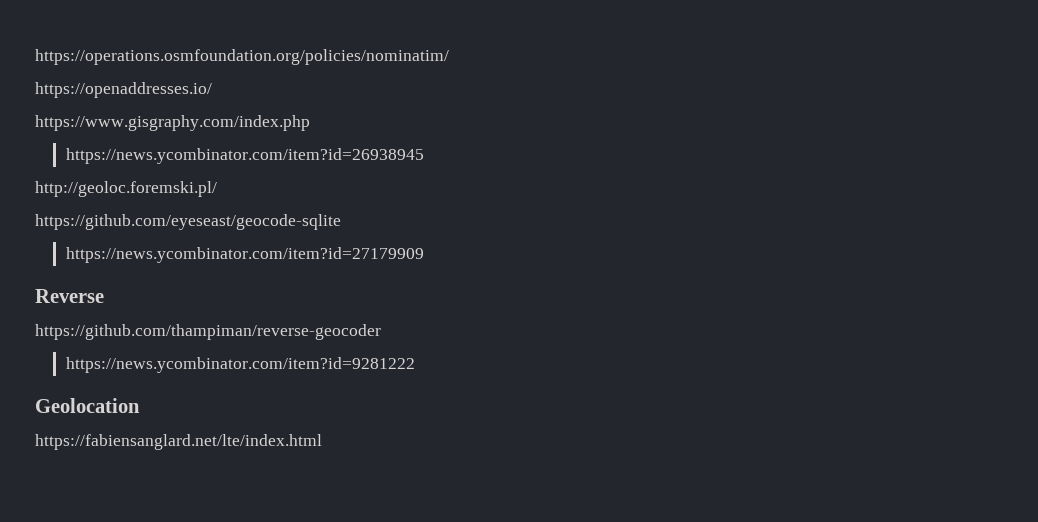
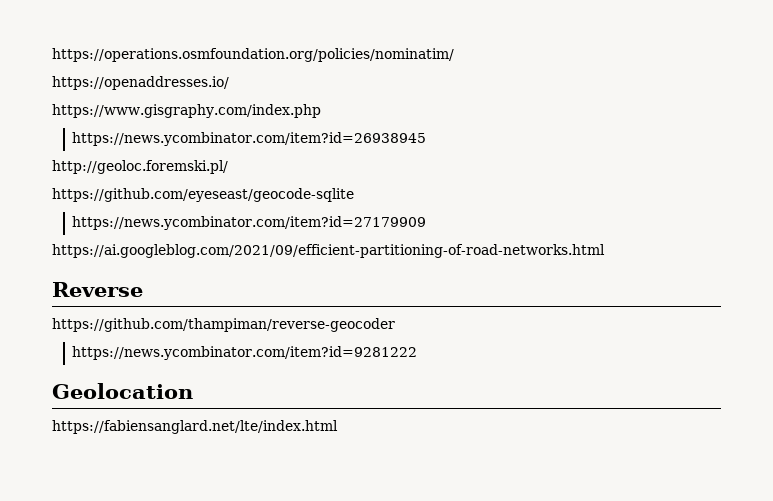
+ https://ai.googleblog.com/2021/09/efficient-partitioning-of-road-networks.html

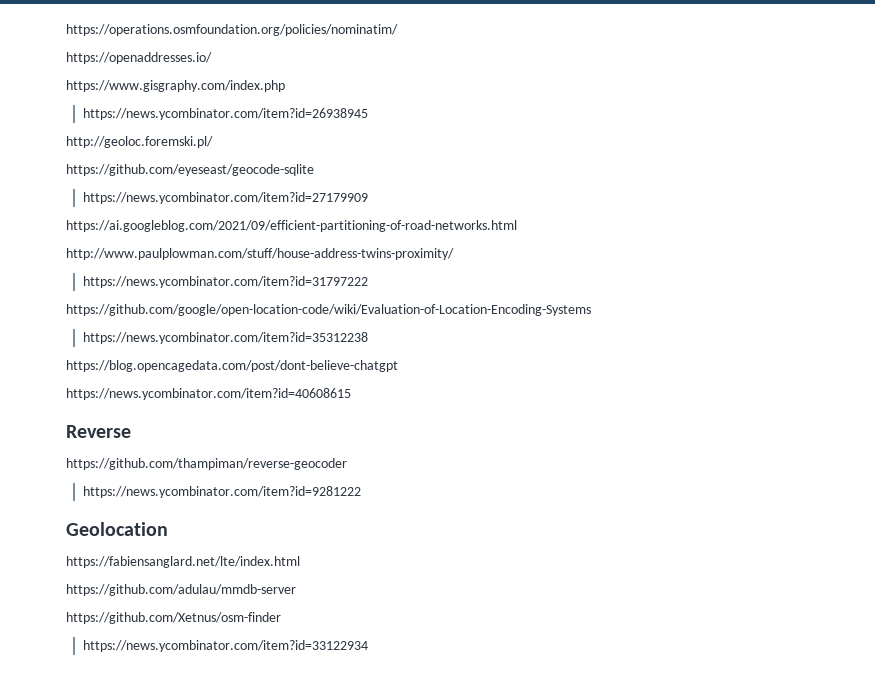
+ http://www.paulplowman.com/stuff/house-address-twins-proximity/
+ https://news.ycombinator.com/item?id=31797222
+ https://github.com/google/open-location-code/wiki/Evaluation-of-Location-Encoding-Systems
+ https://news.ycombinator.com/item?id=35312238
+ https://blog.opencagedata.com/post/dont-believe-chatgpt
+ https://news.ycombinator.com/item?id=40608615
+ https://github.com/adulau/mmdb-server
+ https://github.com/Xetnus/osm-finder
+ https://news.ycombinator.com/item?id=33122934

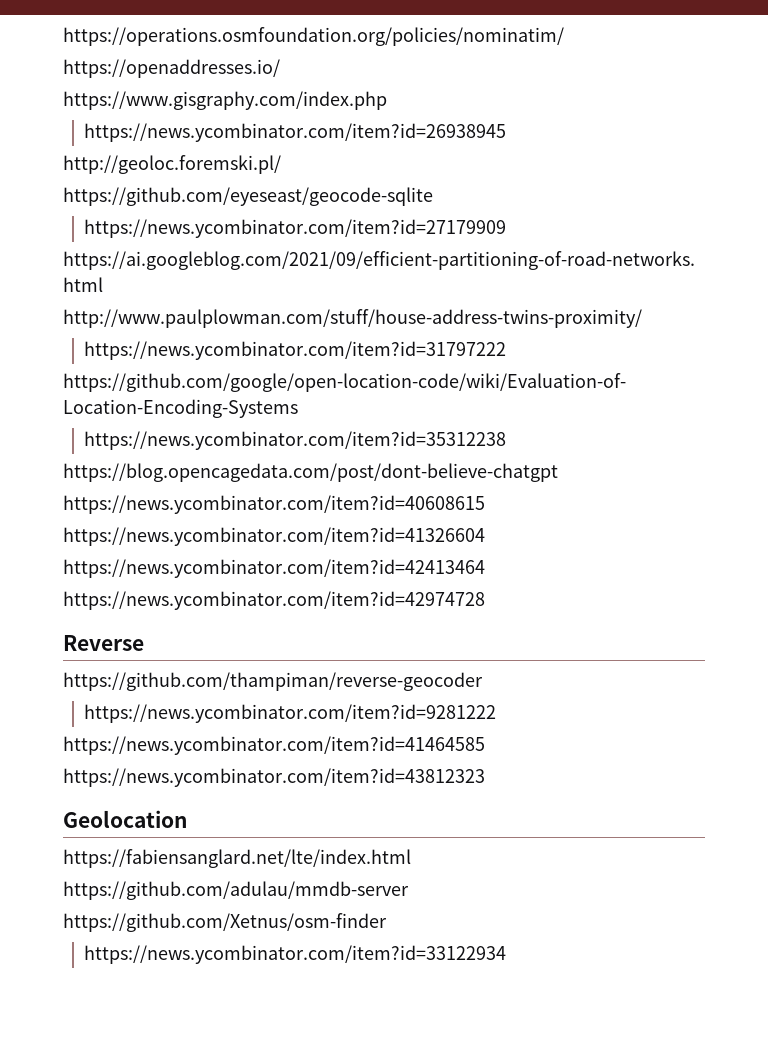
+ https://news.ycombinator.com/item?id=41326604
+ https://news.ycombinator.com/item?id=42413464
+ https://news.ycombinator.com/item?id=42974728
+ https://news.ycombinator.com/item?id=41464585
+ https://news.ycombinator.com/item?id=43812323

